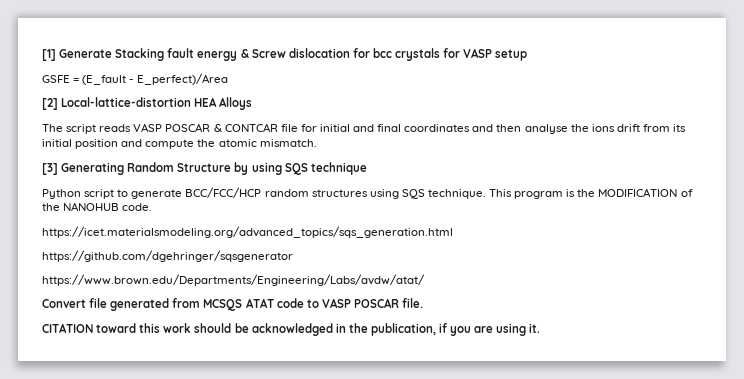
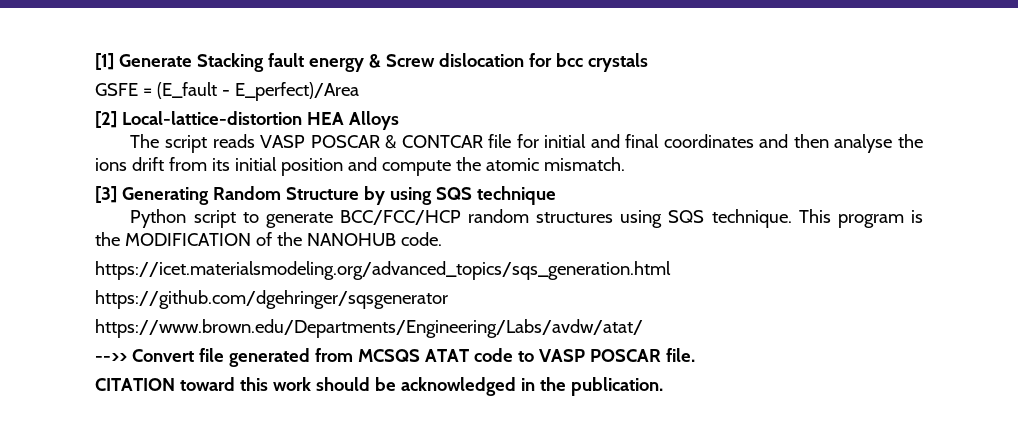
- [1] Generate Stacking fault energy & Screw dislocation for bcc crystals for VASP setup
+ [1] Generate Stacking fault energy & Screw dislocation for bcc crystals
- Convert file generated from MCSQS ATAT code to VASP POSCAR file.
+ -->> Convert file generated from MCSQS ATAT code to VASP POSCAR file.
- CITATION toward this work should be acknowledged in the publication, if you are using it.
+ CITATION toward this work should be acknowledged in the publication.

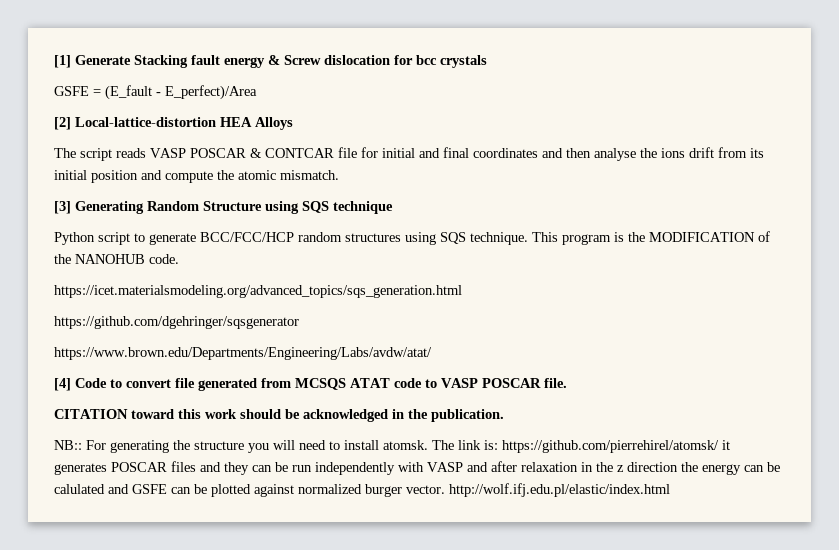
- [3] Generating Random Structure by using SQS technique
+ [3] Generating Random Structure using SQS technique
- -->> Convert file generated from MCSQS ATAT code to VASP POSCAR file.
+ [4] Code to convert file generated from MCSQS ATAT code to VASP POSCAR file.
+ NB:: For generating the structure you will need to install atomsk. The link is: https://github.com/pierrehirel/atomsk/ it generates POSCAR files and they can be run independently with VASP and after relaxation in the z direction the energy can be calulated and GSFE can be plotted against normalized burger vector. http://wolf.ifj.edu.pl/elastic/index.html

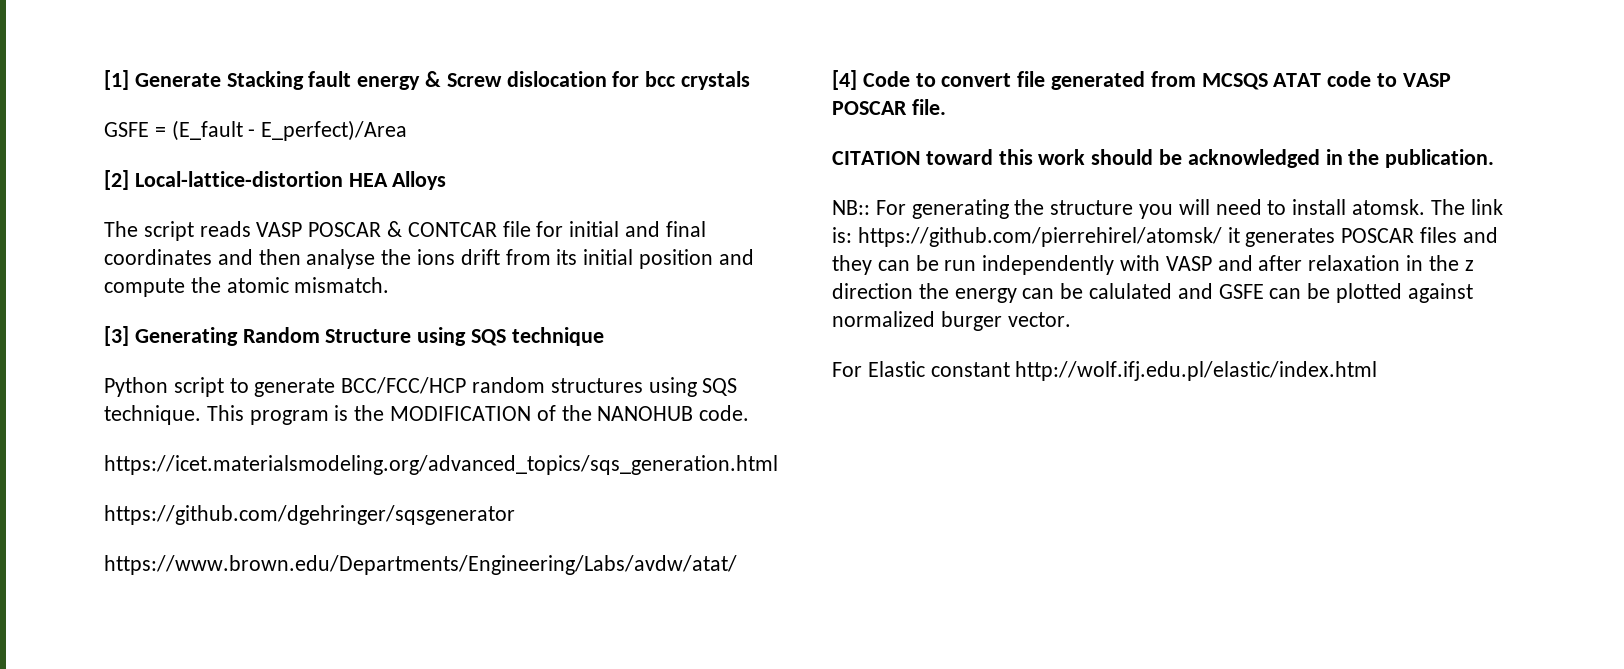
- The link is: https://github.com/pierrehirel/atomsk/ it generates POSCAR files and they can be run independently with VASP and after relaxation in the z direction the energy can be calulated and GSFE can be plotted against normalized burger vector. http://wolf.ifj.edu.pl/elastic/index.html
+ The link is: https://github.com/pierrehirel/atomsk/ it generates POSCAR files and they can be run independently with VASP and after relaxation in the z direction the energy can be calulated and GSFE can be plotted against normalized burger vector.
+ For Elastic constant http://wolf.ifj.edu.pl/elastic/index.html

